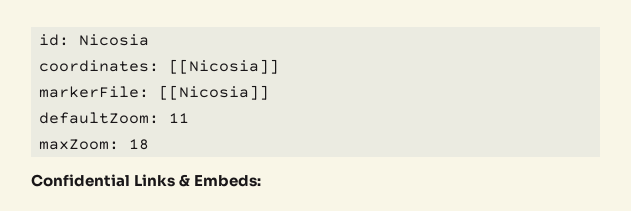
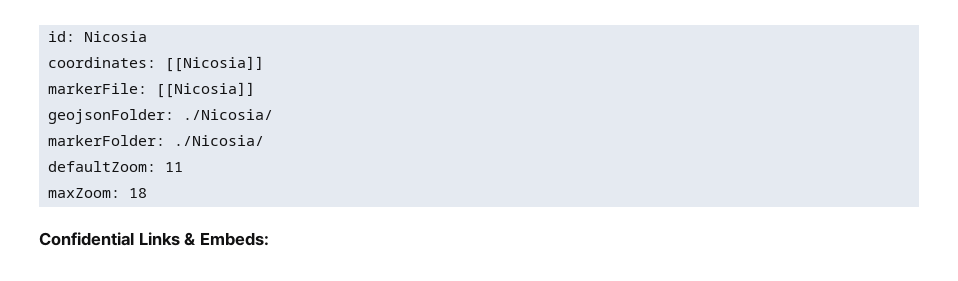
+ geojsonFolder: ./Nicosia/
+ markerFolder: ./Nicosia/

